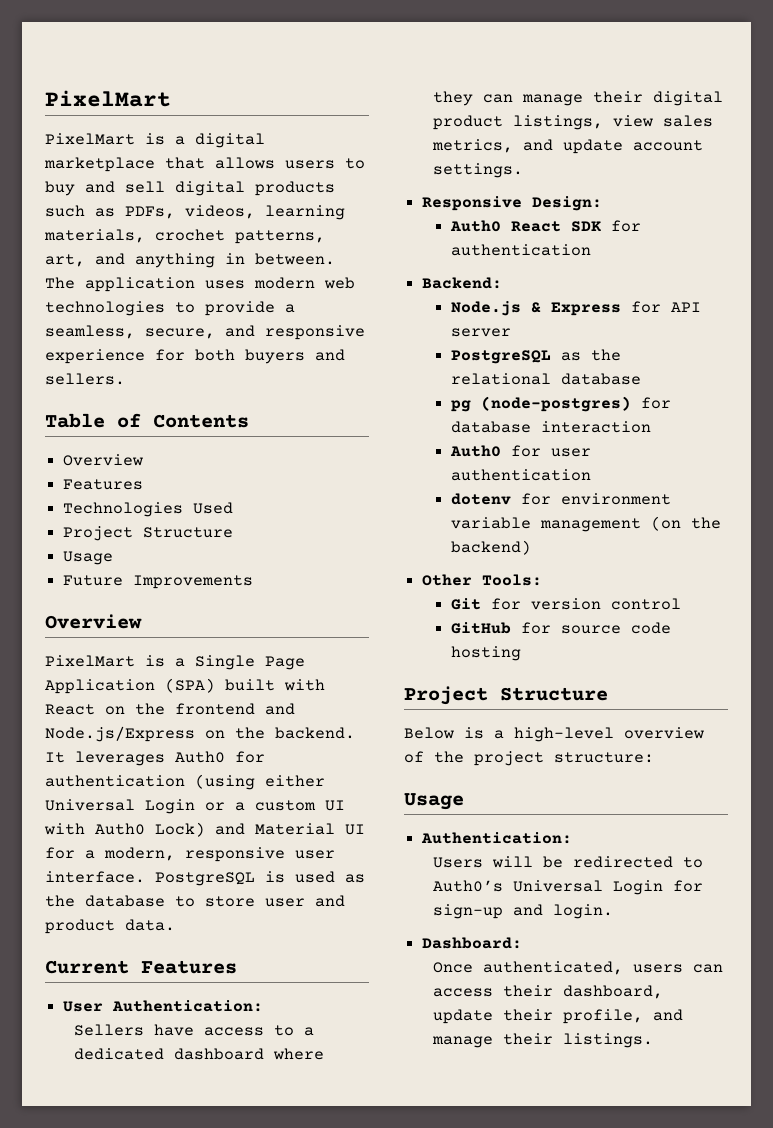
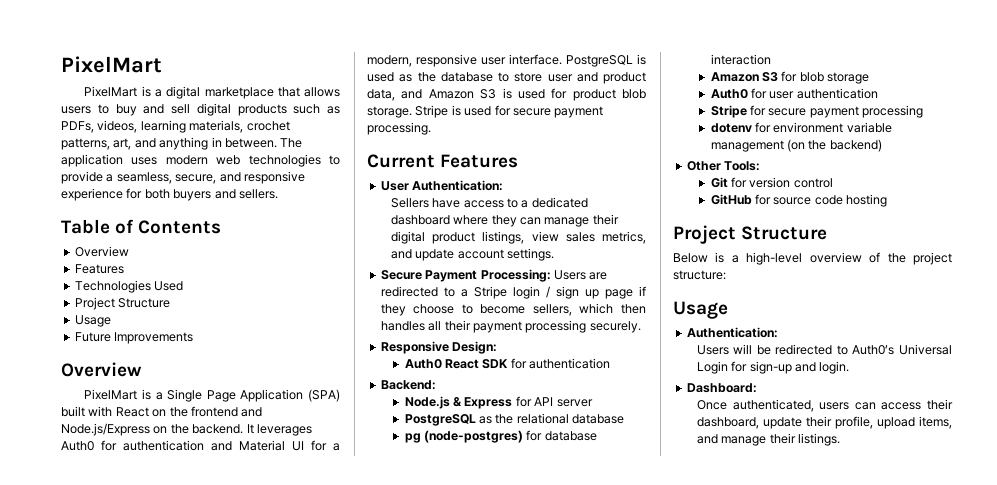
- It leverages Auth0 for authentication (using either Universal Login or a custom UI with Auth0 Lock) and Material UI for a modern, responsive user interface.
+ It leverages Auth0 for authentication and Material UI for a modern, responsive user interface.
- PostgreSQL is used as the database to store user and product data.
+ PostgreSQL is used as the database to store user and product data, and Amazon S3 is used for product blob storage. Stripe is used for secure payment processing.
+ Secure Payment Processing: Users are redirected to a Stripe login / sign up page if they choose to become sellers, which then handles all their payment processing securely.
+ Amazon S3 for blob storage
+ Stripe for secure payment processing
- Once authenticated, users can access their dashboard, update their profile, and manage their listings.
+ Once authenticated, users can access their dashboard, update their profile, upload items, and manage their listings.

